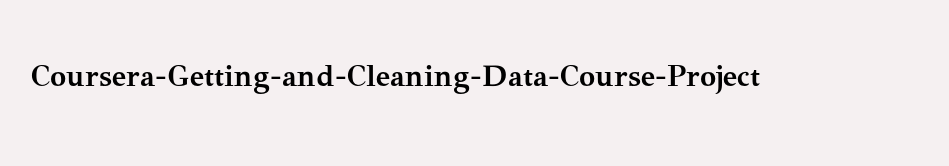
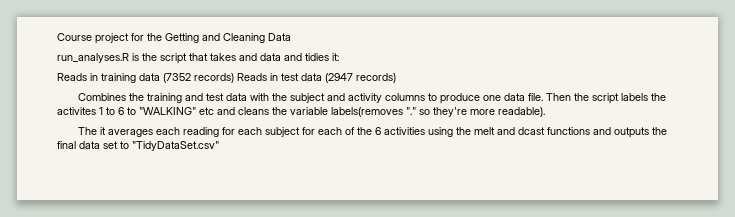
- Coursera-Getting-and-Cleaning-Data-Course-Project
+ Course project for the Getting and Cleaning Data
+ run_analyses.R is the script that takes and data and tidies it:
+ Reads in training data (7352 records) Reads in test data (2947 records)
+ Combines the training and test data with the subject and activity columns to produce one data file. Then the script labels the activites 1 to 6 to "WALKING" etc and cleans the variable labels(removes "." so they're more readable).
+ The it averages each reading for each subject for each of the 6 activities using the melt and dcast functions and outputs the final data set to "TidyDataSet.csv"

